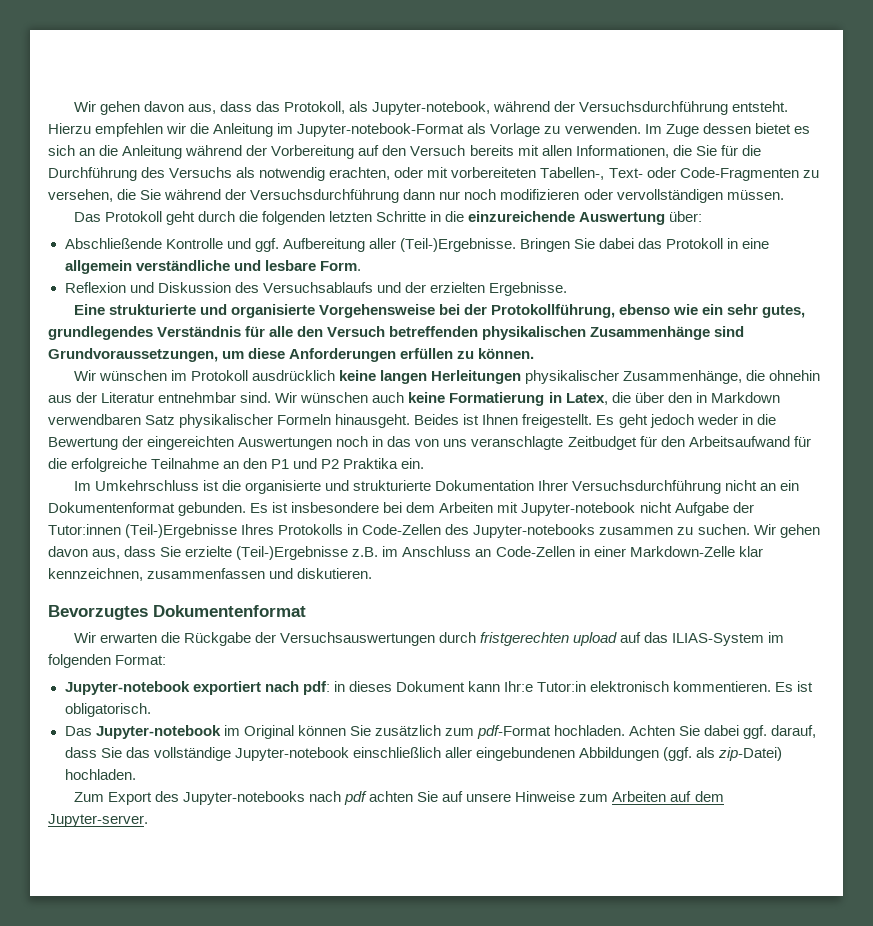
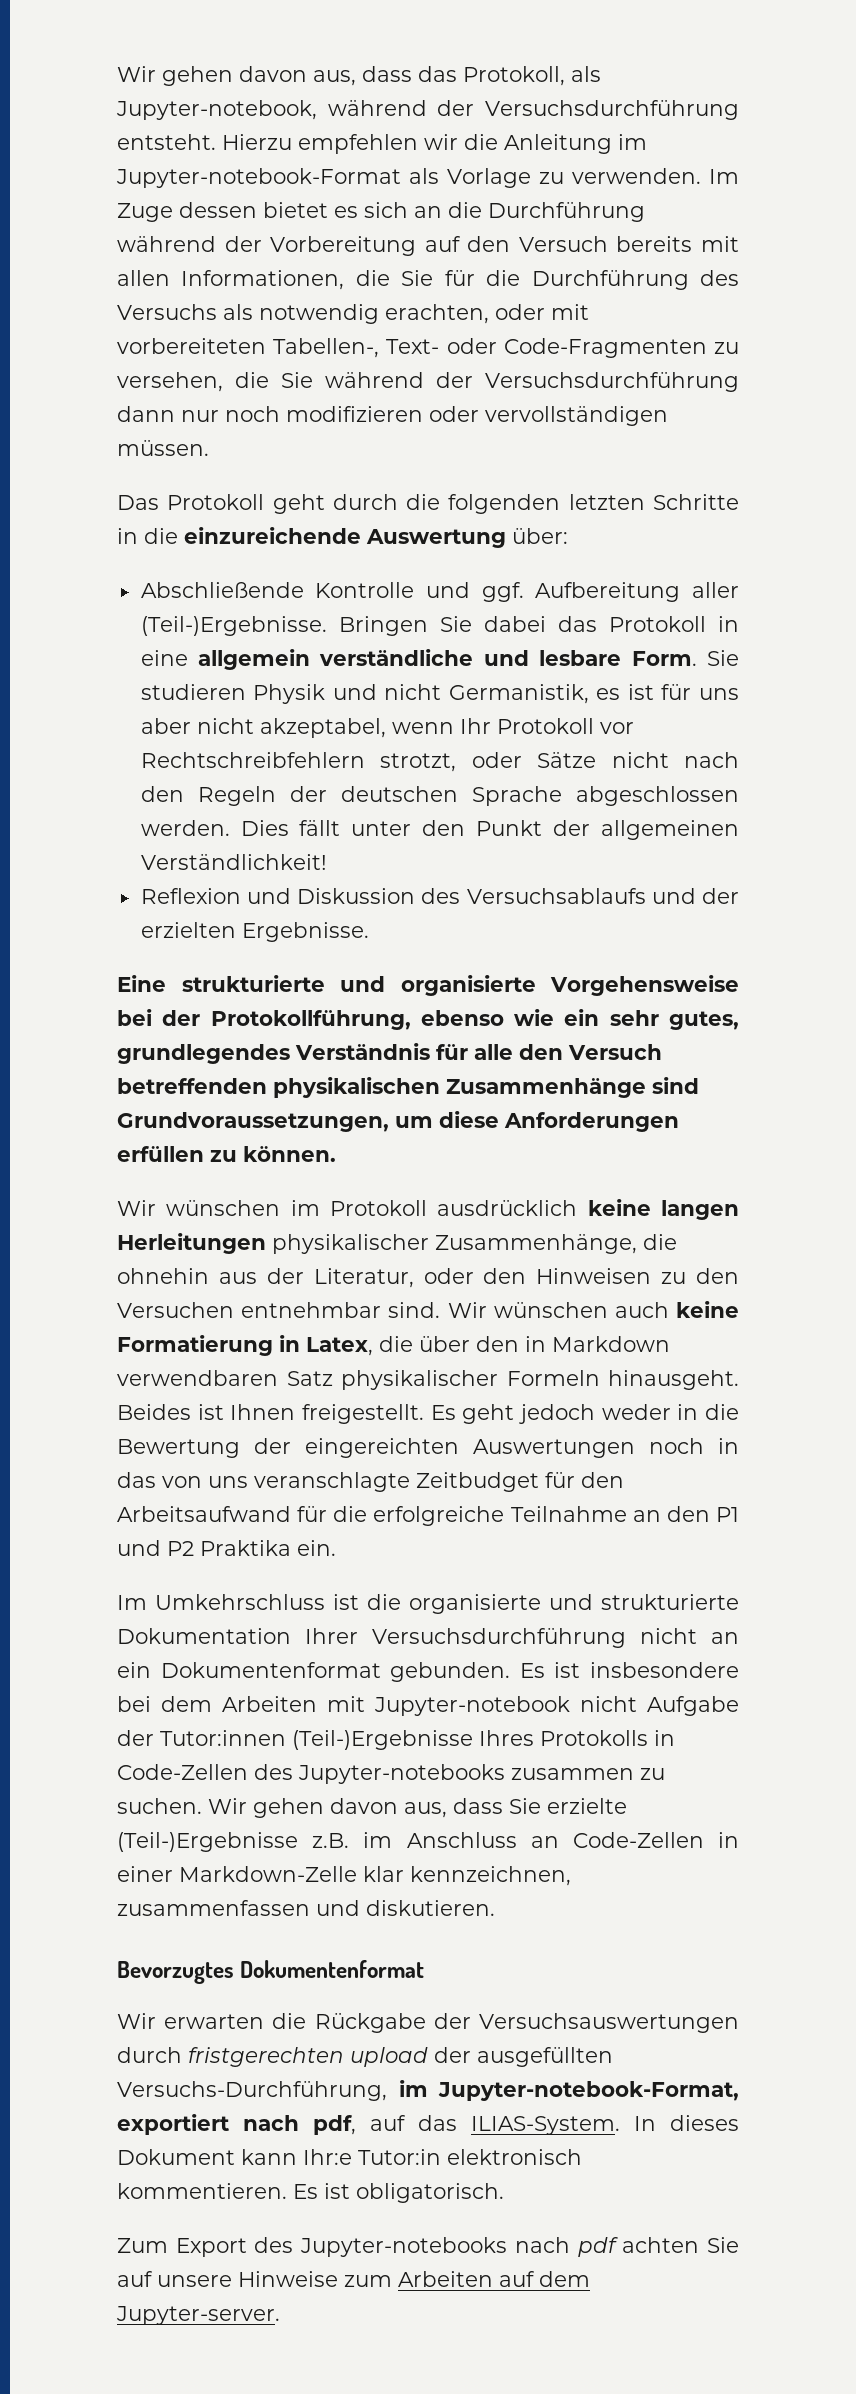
- Im Zuge dessen bietet es sich an die Anleitung während der Vorbereitung auf den Versuch bereits mit allen Informationen, die Sie für die Durchführung des Versuchs als notwendig erachten, oder mit vorbereiteten Tabellen-, Text- oder Code-Fragmenten zu versehen, die Sie während der Versuchsdurchführung dann nur noch modifizieren oder vervollständigen müssen.
+ Im Zuge dessen bietet es sich an die Durchführung während der Vorbereitung auf den Versuch bereits mit allen Informationen, die Sie für die Durchführung des Versuchs als notwendig erachten, oder mit vorbereiteten Tabellen-, Text- oder Code-Fragmenten zu versehen, die Sie während der Versuchsdurchführung dann nur noch modifizieren oder vervollständigen müssen.
+ Sie studieren Physik und nicht Germanistik, es ist für uns aber nicht akzeptabel, wenn Ihr Protokoll vor Rechtschreibfehlern strotzt, oder Sätze nicht nach den Regeln der deutschen Sprache abgeschlossen werden. Dies fällt unter den Punkt der allgemeinen Verständlichkeit!
- Wir wünschen im Protokoll ausdrücklich keine langen Herleitungen physikalischer Zusammenhänge, die ohnehin aus der Literatur entnehmbar sind.
+ Wir wünschen im Protokoll ausdrücklich keine langen Herleitungen physikalischer Zusammenhänge, die ohnehin aus der Literatur, oder den Hinweisen zu den Versuchen entnehmbar sind.
- Wir erwarten die Rückgabe der Versuchsauswertungen durch fristgerechten upload auf das ILIAS-System im folgenden Format:
- Jupyter-notebook exportiert nach pdf: in dieses Dokument kann Ihr:e Tutor:in elektronisch kommentieren.
+ Wir erwarten die Rückgabe der Versuchsauswertungen durch fristgerechten upload der ausgefüllten Versuchs-Durchführung, im Jupyter-notebook-Format, exportiert nach pdf, auf das ILIAS-System. In dieses Dokument kann Ihr:e Tutor:in elektronisch kommentieren.
- Das Jupyter-notebook im Original können Sie zusätzlich zum pdf-Format hochladen. Achten Sie dabei ggf. darauf, dass Sie das vollständige Jupyter-notebook einschließlich aller eingebundenen Abbildungen (ggf. als zip-Datei) hochladen.

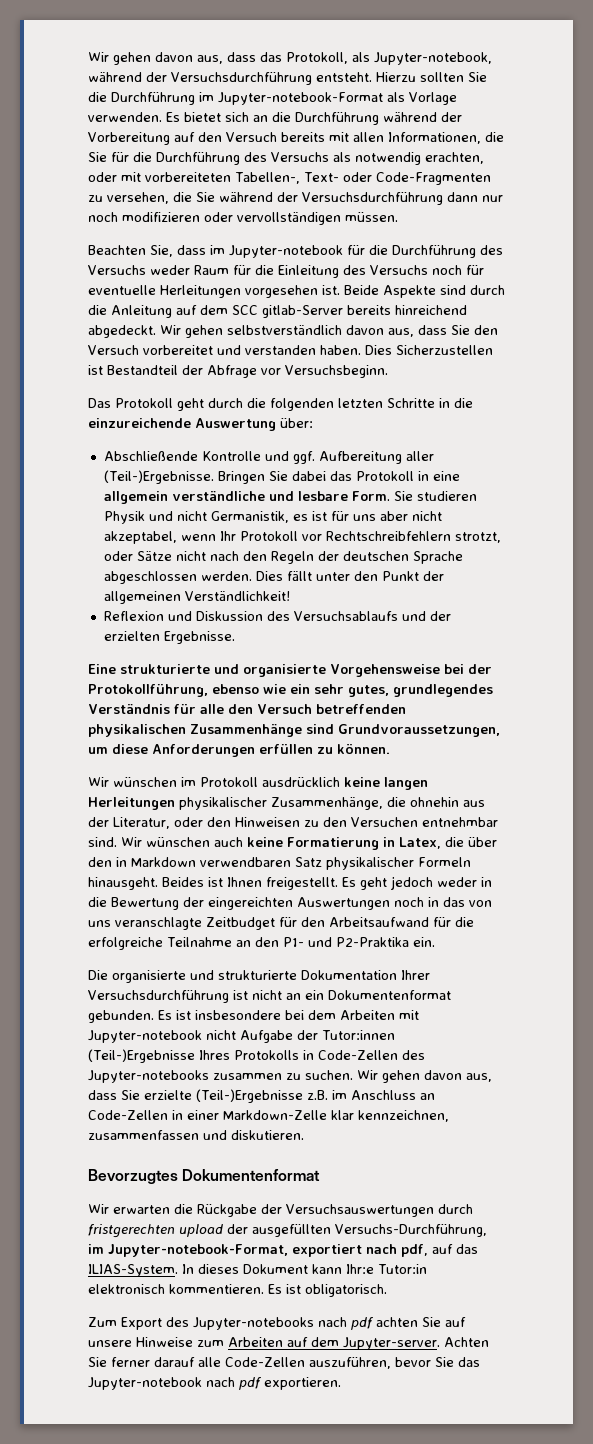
- Hierzu empfehlen wir die Anleitung im Jupyter-notebook-Format als Vorlage zu verwenden. Im Zuge dessen bietet es sich an die Durchführung während der Vorbereitung auf den Versuch bereits mit allen Informationen, die Sie für die Durchführung des Versuchs als notwendig erachten, oder mit vorbereiteten Tabellen-, Text- oder Code-Fragmenten zu versehen, die Sie während der Versuchsdurchführung dann nur noch modifizieren oder vervollständigen müssen.
+ Hierzu sollten Sie die Durchführung im Jupyter-notebook-Format als Vorlage verwenden. Es bietet sich an die Durchführung während der Vorbereitung auf den Versuch bereits mit allen Informationen, die Sie für die Durchführung des Versuchs als notwendig erachten, oder mit vorbereiteten Tabellen-, Text- oder Code-Fragmenten zu versehen, die Sie während der Versuchsdurchführung dann nur noch modifizieren oder vervollständigen müssen.
+ Beachten Sie, dass im Jupyter-notebook für die Durchführung des Versuchs weder Raum für die Einleitung des Versuchs noch für eventuelle Herleitungen vorgesehen ist. Beide Aspekte sind durch die Anleitung auf dem SCC gitlab-Server bereits hinreichend abgedeckt. Wir gehen selbstverständlich davon aus, dass Sie den Versuch vorbereitet und verstanden haben. Dies Sicherzustellen ist Bestandteil der Abfrage vor Versuchsbeginn.
- Es geht jedoch weder in die Bewertung der eingereichten Auswertungen noch in das von uns veranschlagte Zeitbudget für den Arbeitsaufwand für die erfolgreiche Teilnahme an den P1 und P2 Praktika ein.
- Im Umkehrschluss ist die organisierte und strukturierte Dokumentation Ihrer Versuchsdurchführung nicht an ein Dokumentenformat gebunden.
+ Es geht jedoch weder in die Bewertung der eingereichten Auswertungen noch in das von uns veranschlagte Zeitbudget für den Arbeitsaufwand für die erfolgreiche Teilnahme an den P1- und P2-Praktika ein.
+ Die organisierte und strukturierte Dokumentation Ihrer Versuchsdurchführung ist nicht an ein Dokumentenformat gebunden.
+ Achten Sie ferner darauf alle Code-Zellen auszuführen, bevor Sie das Jupyter-notebook nach pdf exportieren.

